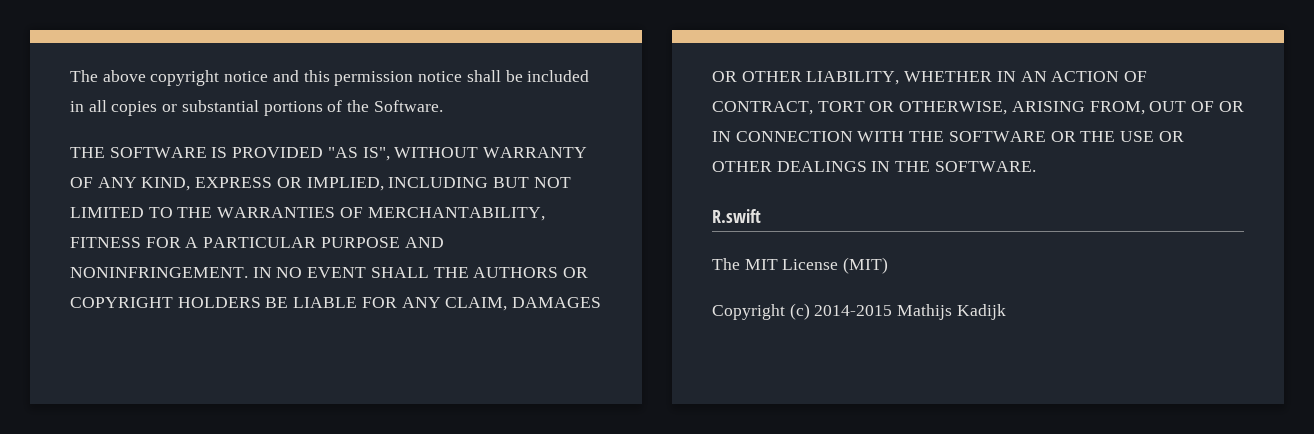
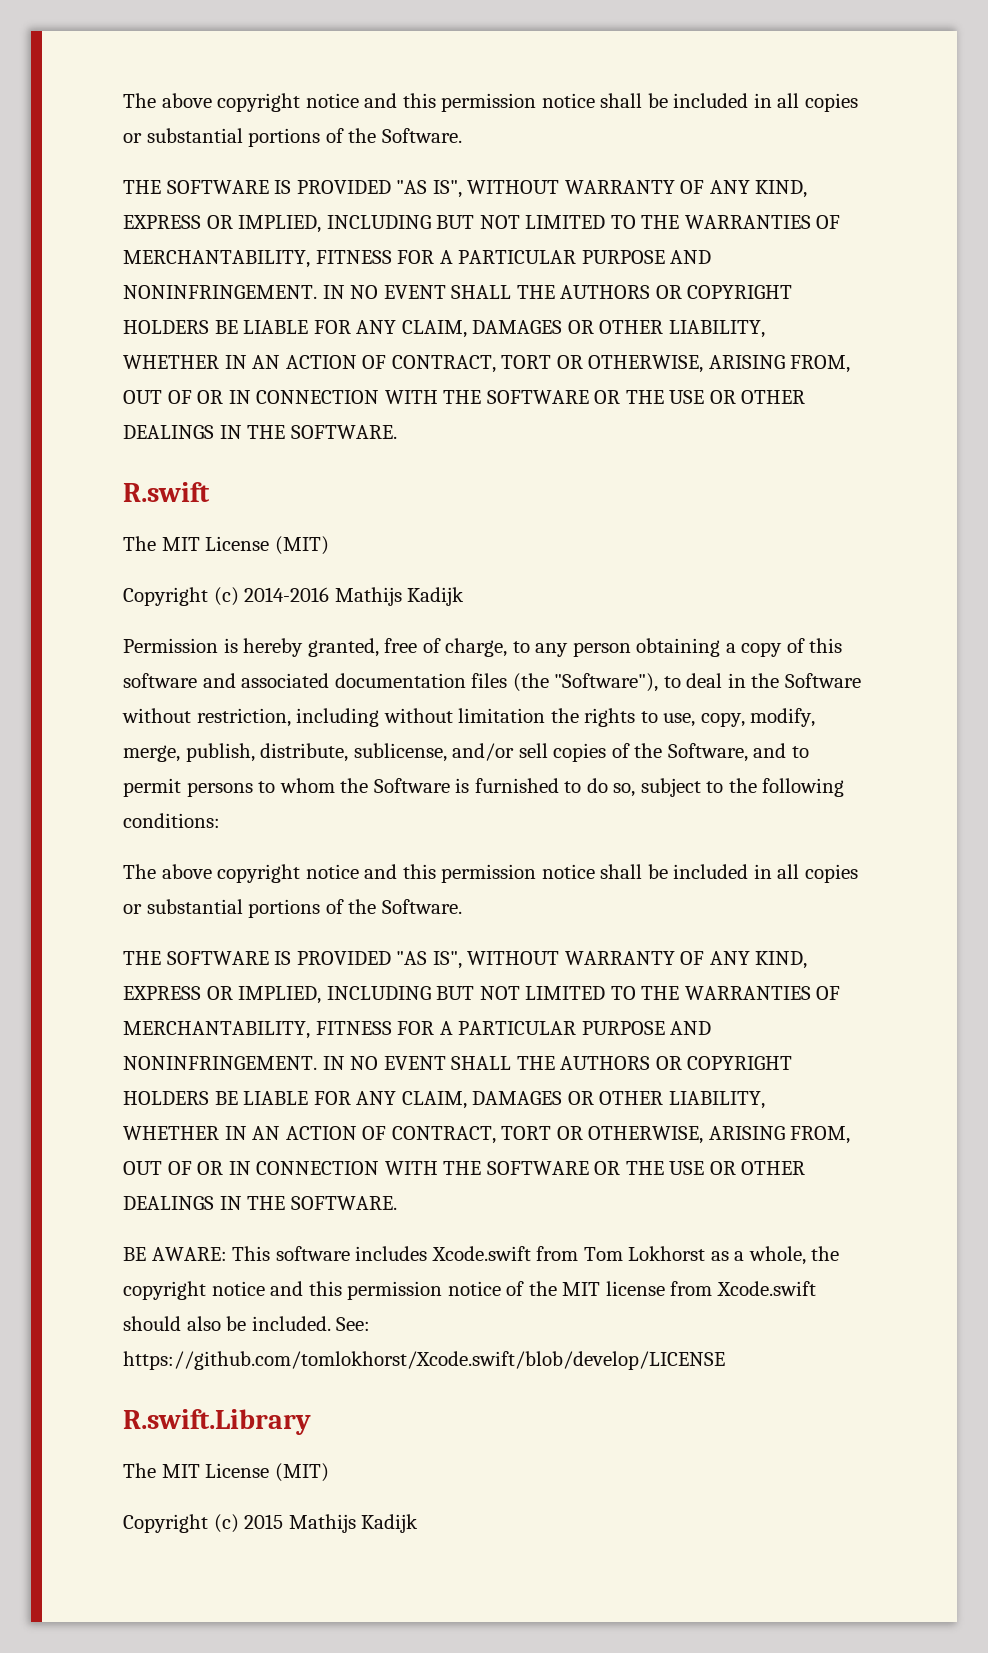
- Copyright (c) 2014-2015 Mathijs Kadijk
+ Copyright (c) 2014-2016 Mathijs Kadijk
+ Permission is hereby granted, free of charge, to any person obtaining a copy of this software and associated documentation files (the "Software"), to deal in the Software without restriction, including without limitation the rights to use, copy, modify, merge, publish, distribute, sublicense, and/or sell copies of the Software, and to permit persons to whom the Software is furnished to do so, subject to the following conditions:
+ The above copyright notice and this permission notice shall be included in all copies or substantial portions of the Software.
+ THE SOFTWARE IS PROVIDED "AS IS", WITHOUT WARRANTY OF ANY KIND, EXPRESS OR IMPLIED, INCLUDING BUT NOT LIMITED TO THE WARRANTIES OF MERCHANTABILITY, FITNESS FOR A PARTICULAR PURPOSE AND NONINFRINGEMENT. IN NO EVENT SHALL THE AUTHORS OR COPYRIGHT HOLDERS BE LIABLE FOR ANY CLAIM, DAMAGES OR OTHER LIABILITY, WHETHER IN AN ACTION OF CONTRACT, TORT OR OTHERWISE, ARISING FROM, OUT OF OR IN CONNECTION WITH THE SOFTWARE OR THE USE OR OTHER DEALINGS IN THE SOFTWARE.
+ BE AWARE: This software includes Xcode.swift from Tom Lokhorst as a whole, the copyright notice and this permission notice of the MIT license from Xcode.swift should also be included. See: https://github.com/tomlokhorst/Xcode.swift/blob/develop/LICENSE
+ R.swift.Library
+ The MIT License (MIT)
+ Copyright (c) 2015 Mathijs Kadijk

